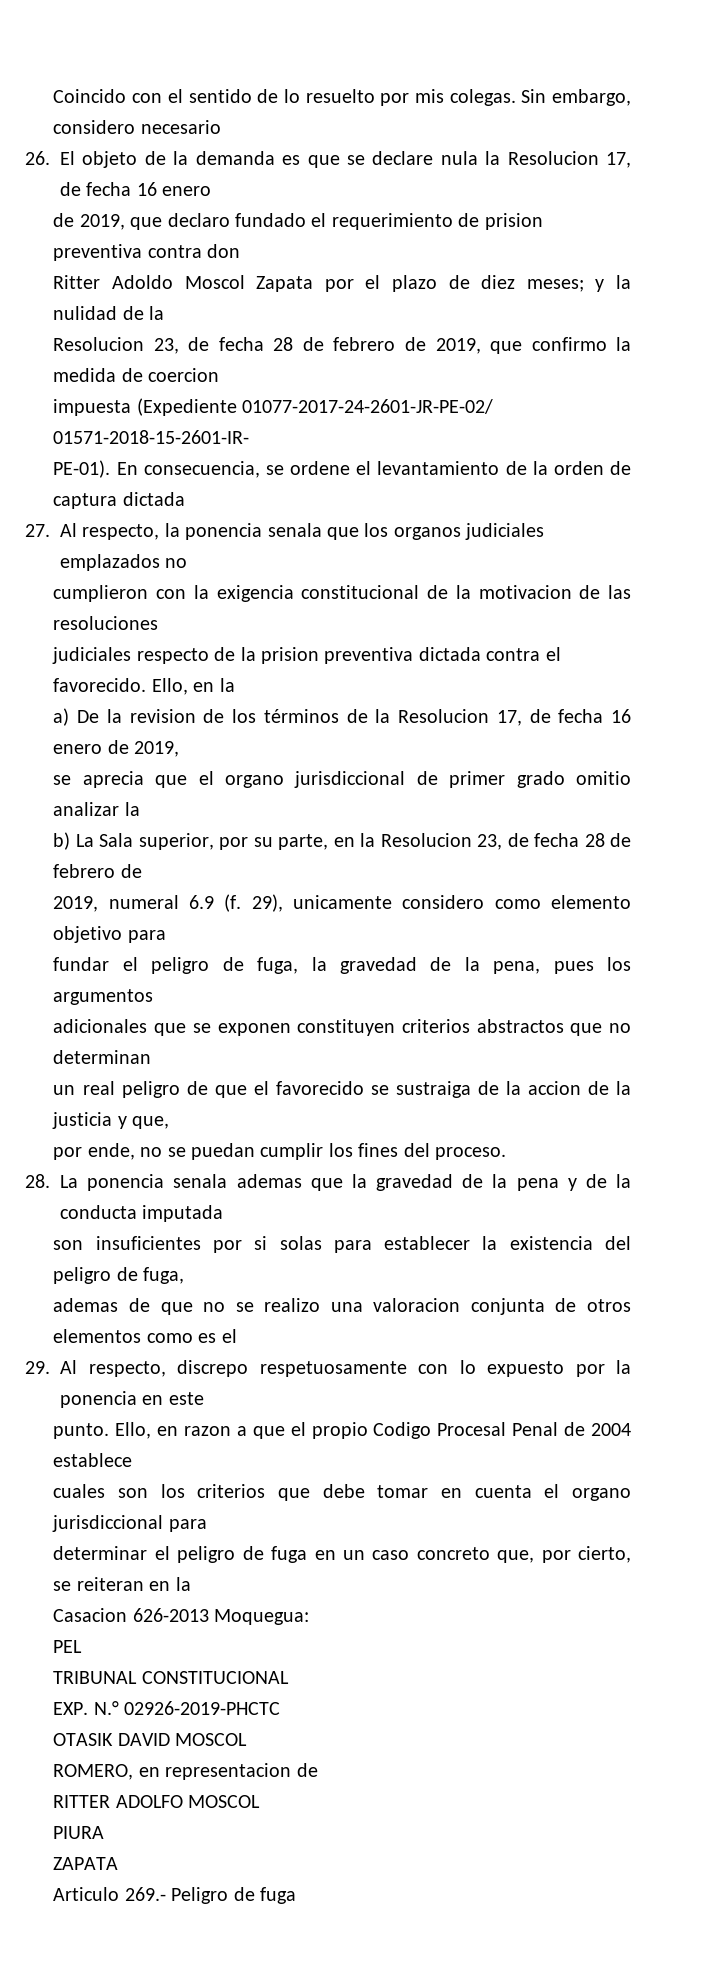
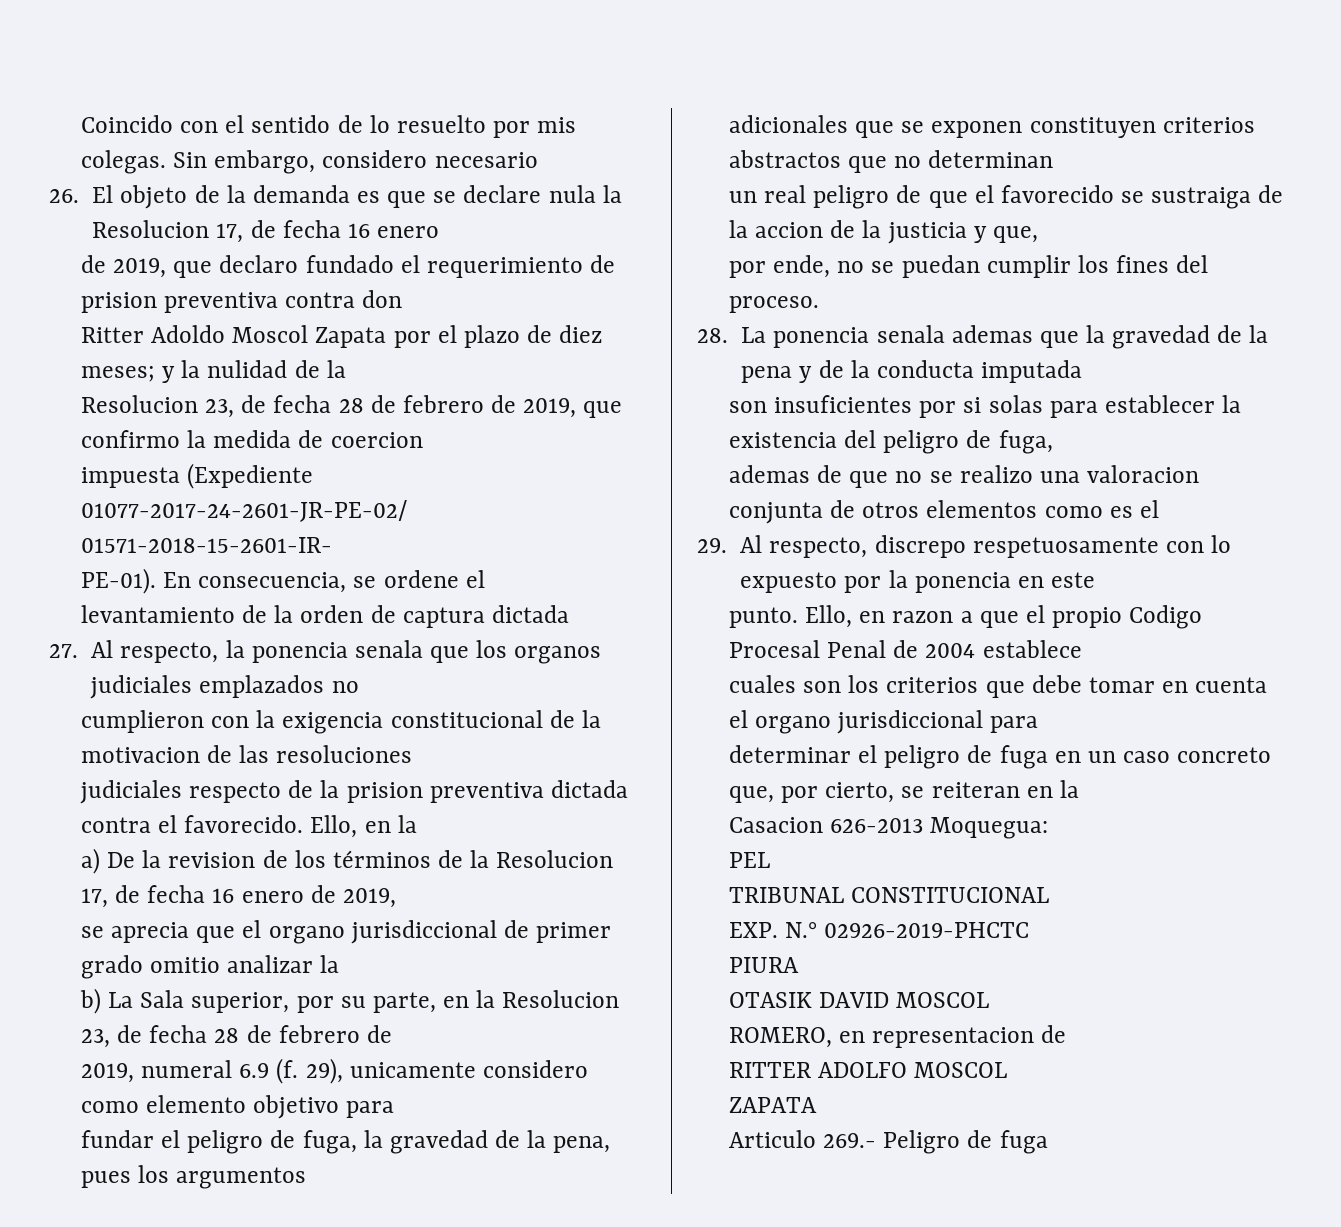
+ PIURA
- PIURA

